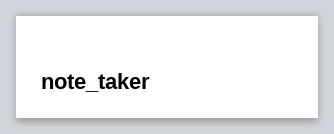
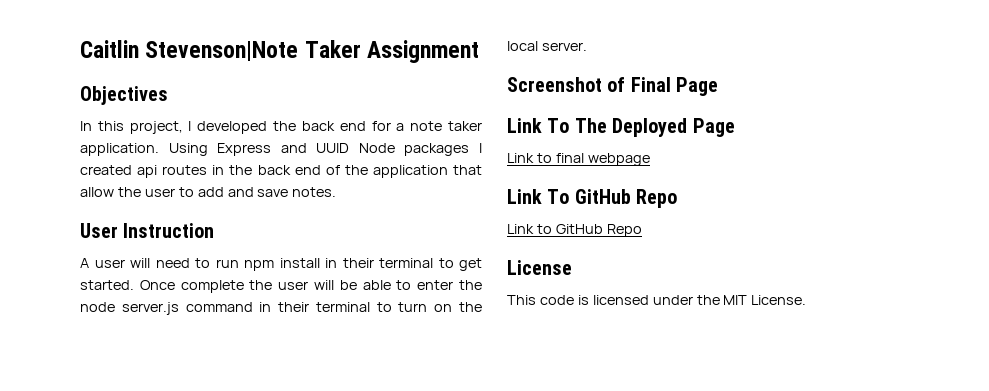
- note_taker
+ Caitlin Stevenson|Note Taker Assignment
+ Objectives
+ In this project, I developed the back end for a note taker application. Using Express and UUID Node packages I created api routes in the back end of the application that allow the user to add and save notes.
+ User Instruction
+ A user will need to run npm install in their terminal to get started. Once complete the user will be able to enter the node server.js command in their terminal to turn on the local server.
+ Screenshot of Final Page
+ Link To The Deployed Page
+ Link to final webpage
+ Link To GitHub Repo
+ Link to GitHub Repo
+ License
+ This code is licensed under the MIT License.

